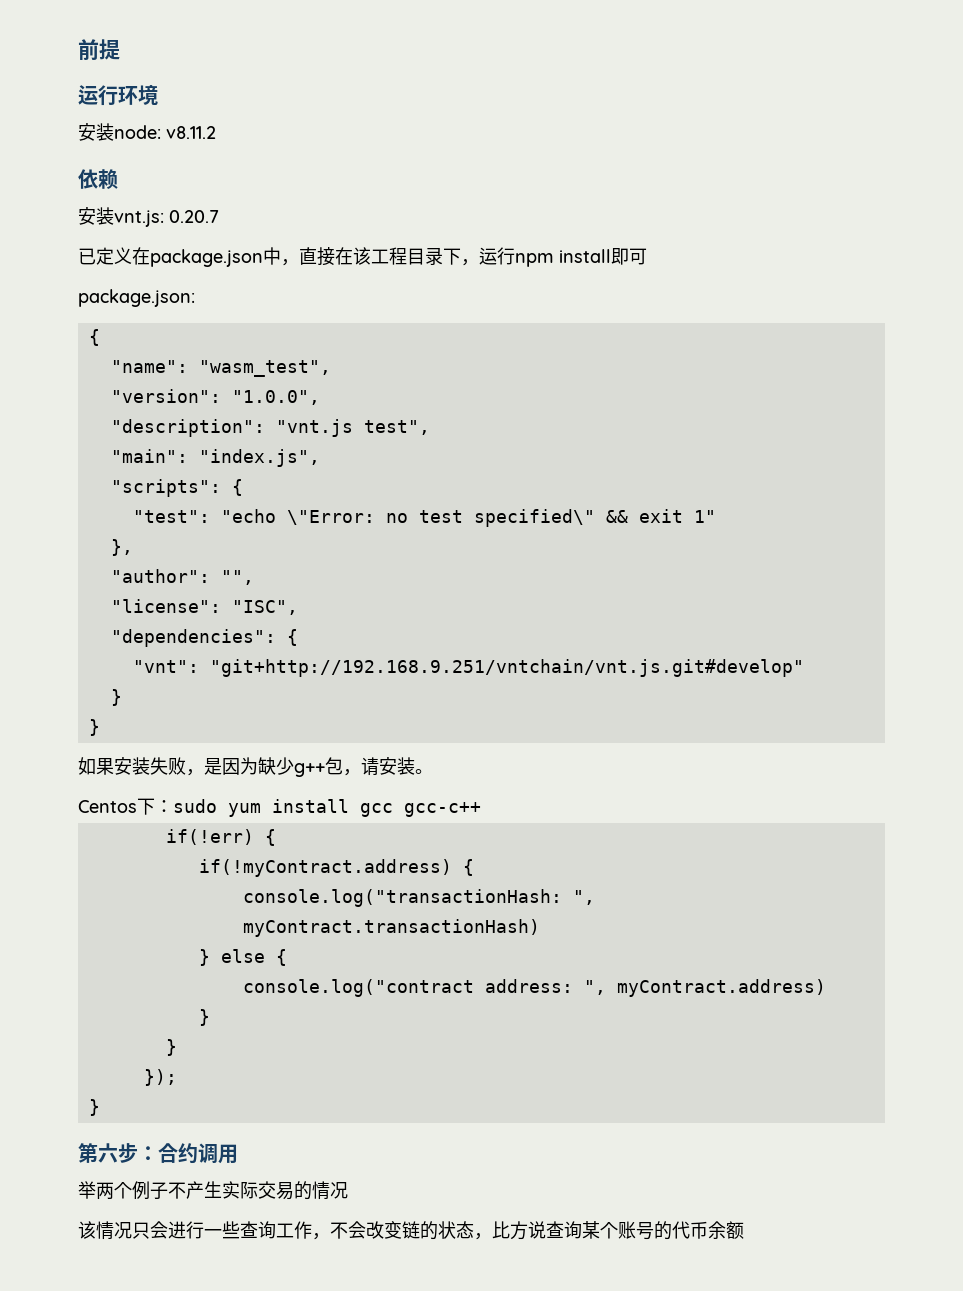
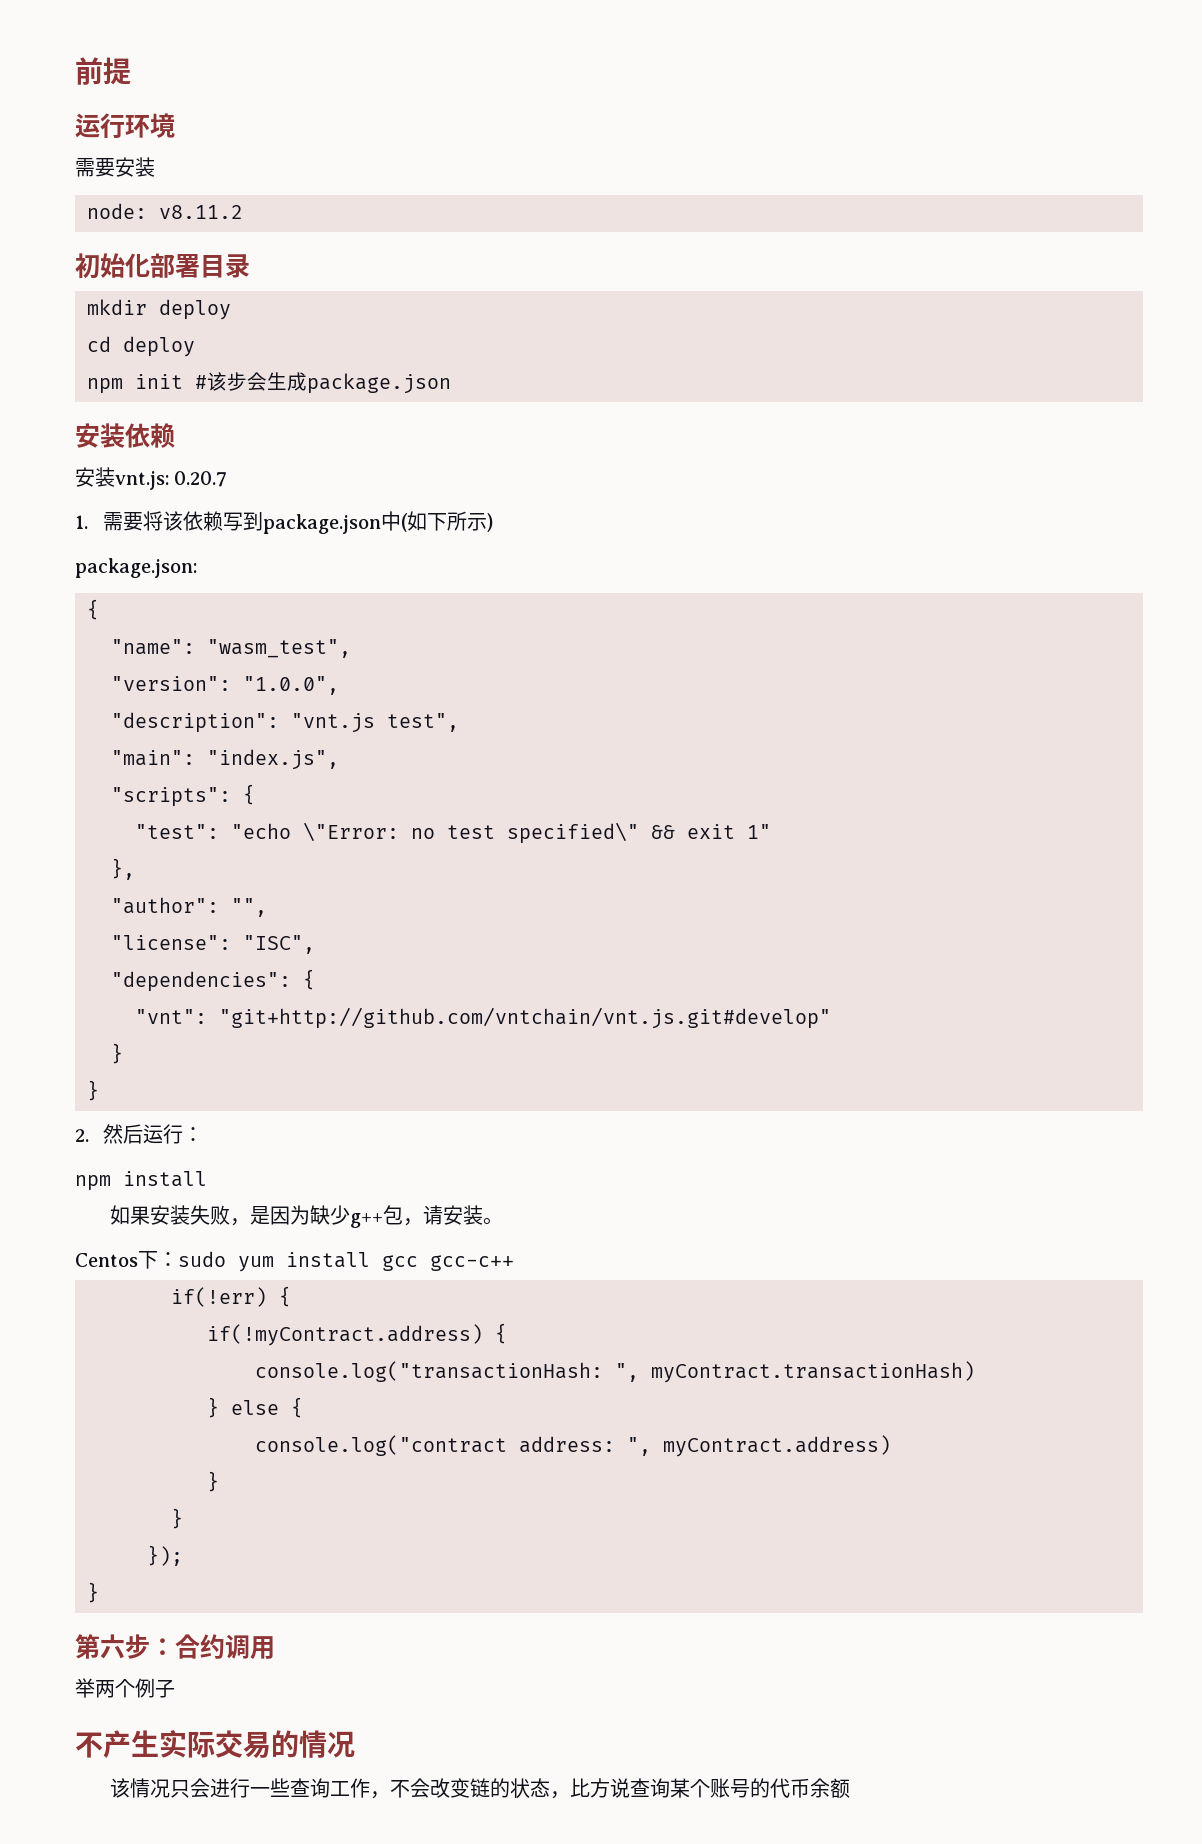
- 安装node: v8.11.2
+ 需要安装
+ node: v8.11.2
- 依赖
+ 初始化部署目录
+ mkdir deploy
+ cd deploy
+ npm init #该步会生成package.json
+ 安装依赖
  安装vnt.js: 0.20.7
- 已定义在package.json中，直接在该工程目录下，运行npm install即可
+ 1.需要将该依赖写到package.json中(如下所示)
- "vnt": "git+http://192.168.9.251/vntchain/vnt.js.git#develop"
+ "vnt": "git+http://github.com/vntchain/vnt.js.git#develop"
  }
  }
+ 2.然后运行：
+ npm install
- 举两个例子不产生实际交易的情况
+ 举两个例子
+ 不产生实际交易的情况

